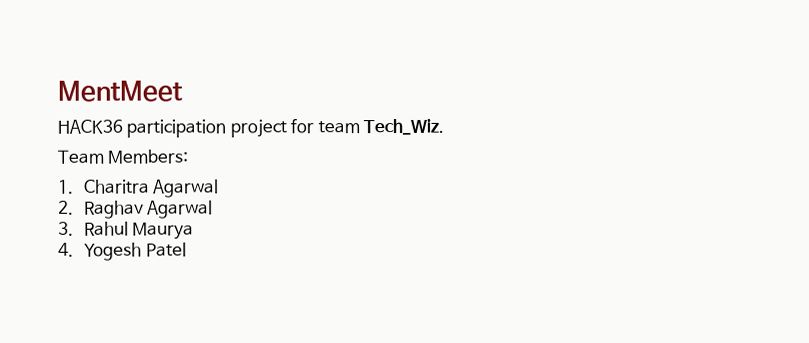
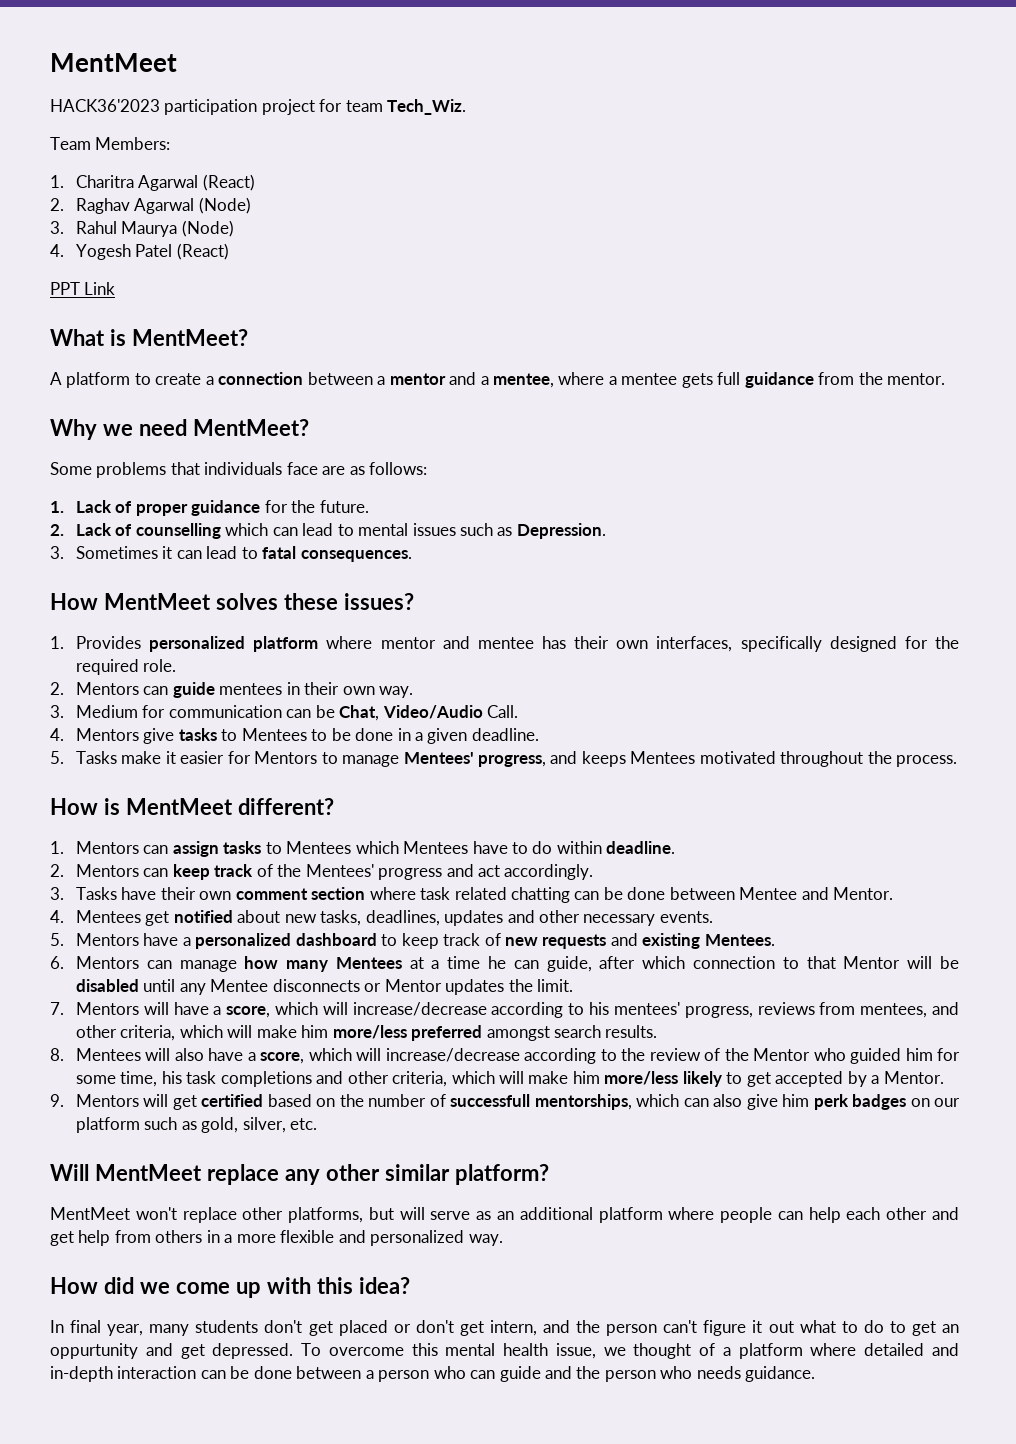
- HACK36 participation project for team Tech_Wiz.
+ HACK36'2023 participation project for team Tech_Wiz.
- 1. Charitra Agarwal
+ 1. Charitra Agarwal (React)
- 2. Raghav Agarwal
+ 2. Raghav Agarwal (Node)
- 3. Rahul Maurya
+ 3. Rahul Maurya (Node)
- 4. Yogesh Patel
+ 4. Yogesh Patel (React)
+ PPT Link
+ What is MentMeet?
+ A platform to create a connection between a mentor and a mentee, where a mentee gets full guidance from the mentor.
+ Why we need MentMeet?
+ Some problems that individuals face are as follows:
+ 1. Lack of proper guidance for the future.
+ 2. Lack of counselling which can lead to mental issues such as Depression.
+ 3. Sometimes it can lead to fatal consequences.
+ How MentMeet solves these issues?
+ 1. Provides personalized platform where mentor and mentee has their own interfaces, specifically designed for the required role.
+ 2. Mentors can guide mentees in their own way.
+ 3. Medium for communication can be Chat, Video/Audio Call.
+ 4. Mentors give tasks to Mentees to be done in a given deadline.
+ 5. Tasks make it easier for Mentors to manage Mentees' progress, and keeps Mentees motivated throughout the process.
+ How is MentMeet different?
+ 1. Mentors can assign tasks to Mentees which Mentees have to do within deadline.
+ 2. Mentors can keep track of the Mentees' progress and act accordingly.
+ 3. Tasks have their own comment section where task related chatting can be done between Mentee and Mentor.
+ 4. Mentees get notified about new tasks, deadlines, updates and other necessary events.
+ 5. Mentors have a personalized dashboard to keep track of new requests and existing Mentees.
+ 6. Mentors can manage how many Mentees at a time he can guide, after which connection to that Mentor will be disabled until any Mentee disconnects or Mentor updates the limit.
+ 7. Mentors will have a score, which will increase/decrease according to his mentees' progress, reviews from mentees, and other criteria, which will make him more/less preferred amongst search results.
+ 8. Mentees will also have a score, which will increase/decrease according to the review of the Mentor who guided him for some time, his task completions and other criteria, which will make him more/less likely to get accepted by a Mentor.
+ 9. Mentors will get certified based on the number of successfull mentorships, which can also give him perk badges on our platform such as gold, silver, etc.
+ Will MentMeet replace any other similar platform?
+ MentMeet won't replace other platforms, but will serve as an additional platform where people can help each other and get help from others in a more flexible and personalized way.
+ How did we come up with this idea?
+ In final year, many students don't get placed or don't get intern, and the person can't figure it out what to do to get an oppurtunity and get depressed. To overcome this mental health issue, we thought of a platform where detailed and in-depth interaction can be done between a person who can guide and the person who needs guidance.

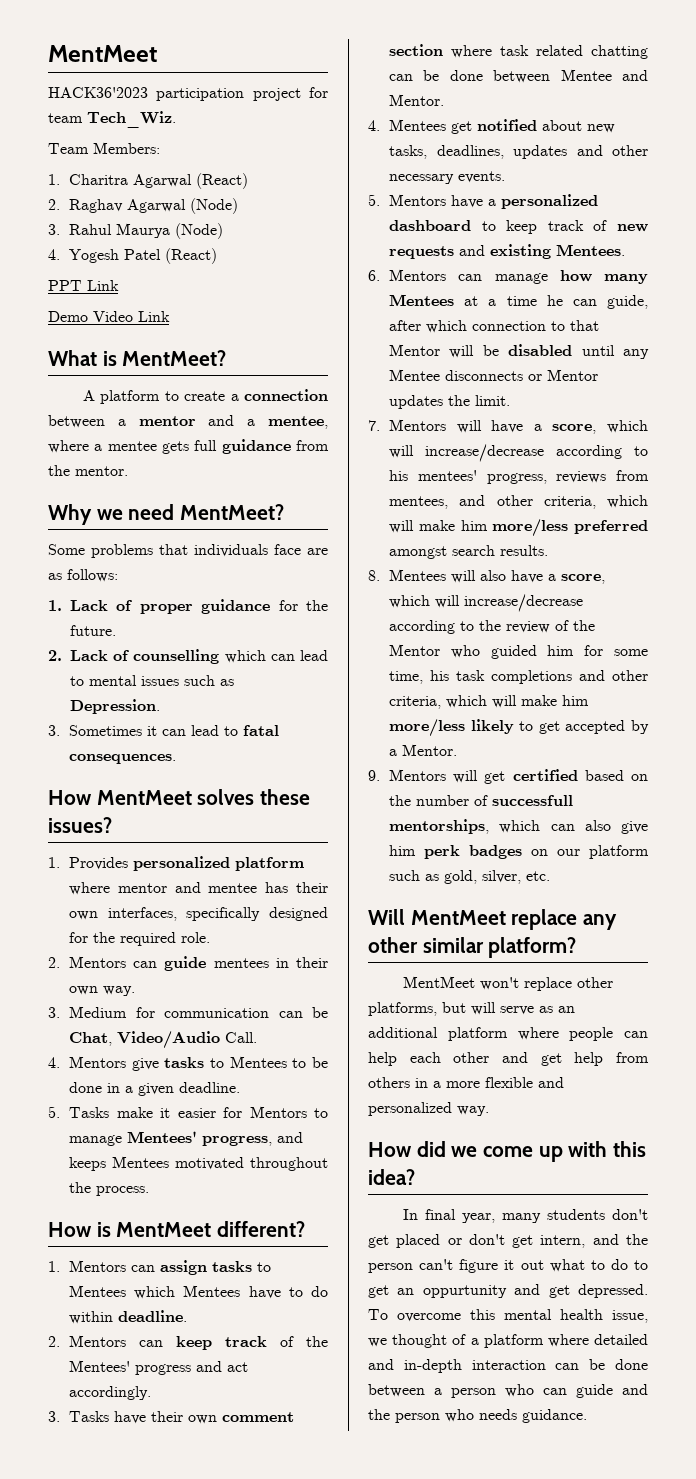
+ Demo Video Link

